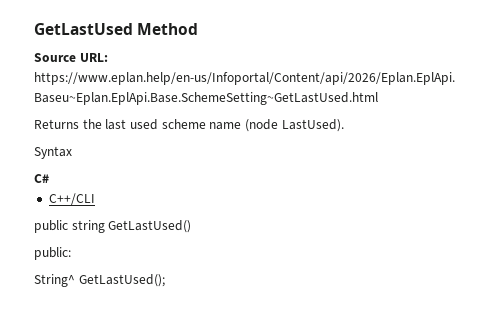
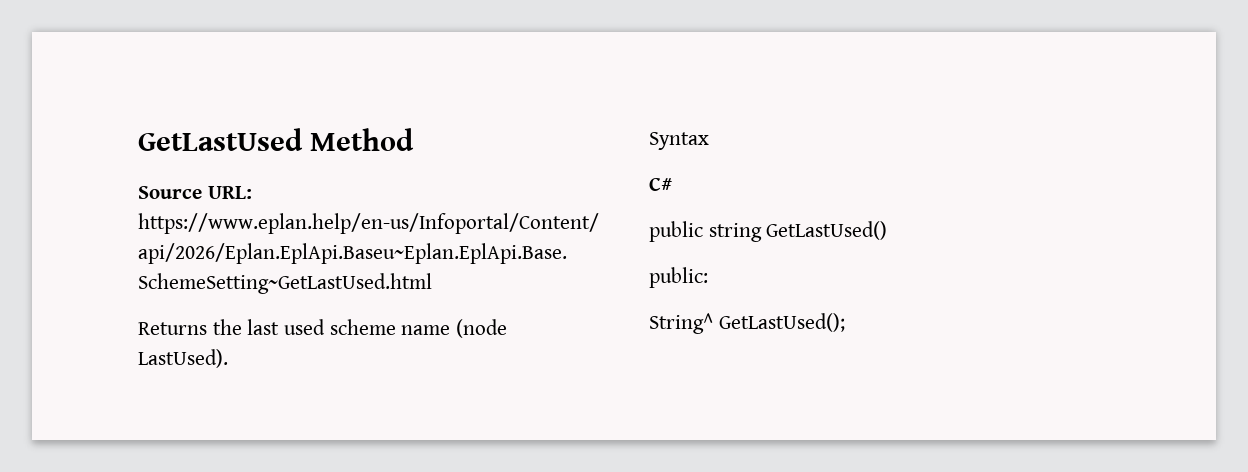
- C++/CLI

